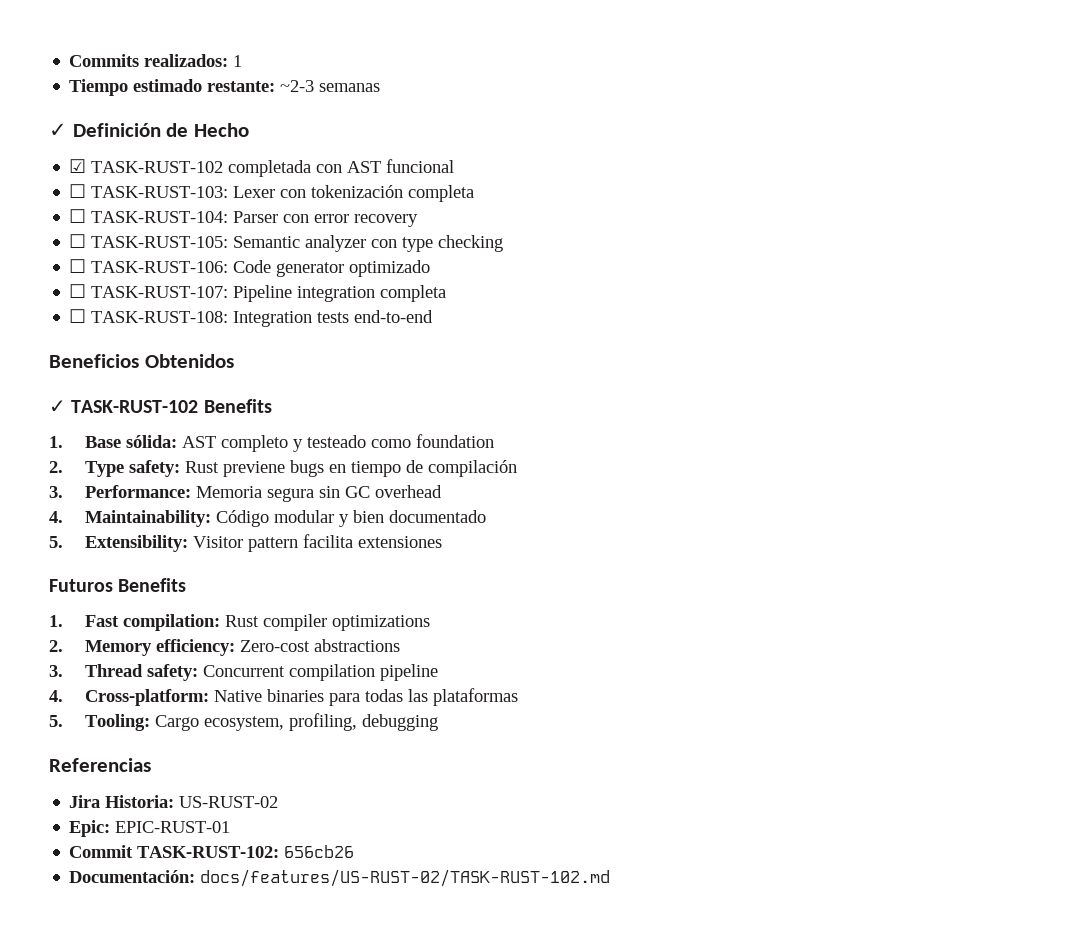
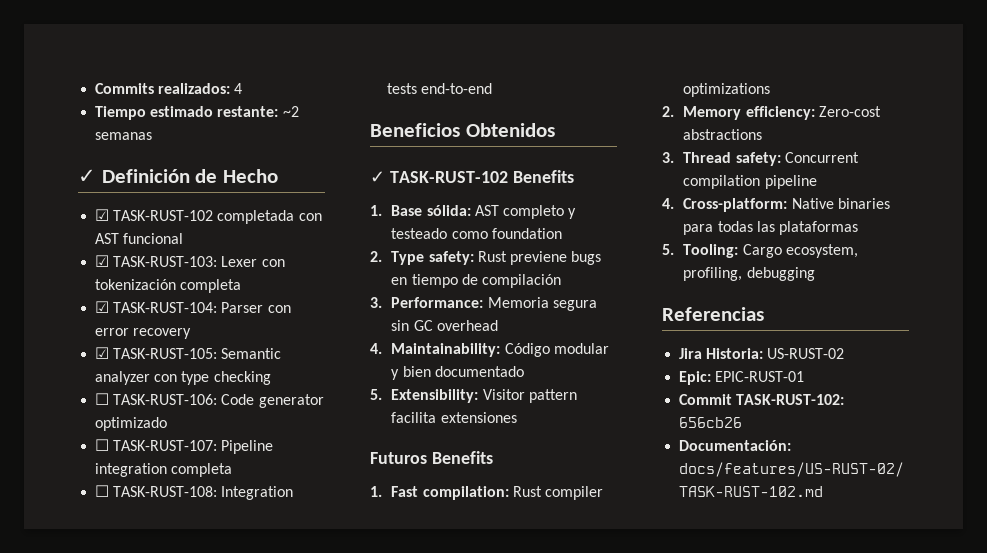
- Commits realizados: 1
+ Commits realizados: 4
- Tiempo estimado restante: ~2-3 semanas
+ Tiempo estimado restante: ~2 semanas
- ☐ TASK-RUST-103: Lexer con tokenización completa
+ ☑ TASK-RUST-103: Lexer con tokenización completa
- ☐ TASK-RUST-104: Parser con error recovery
+ ☑ TASK-RUST-104: Parser con error recovery
- ☐ TASK-RUST-105: Semantic analyzer con type checking
+ ☑ TASK-RUST-105: Semantic analyzer con type checking

